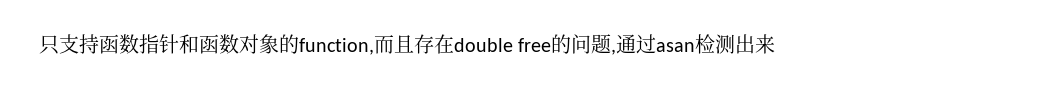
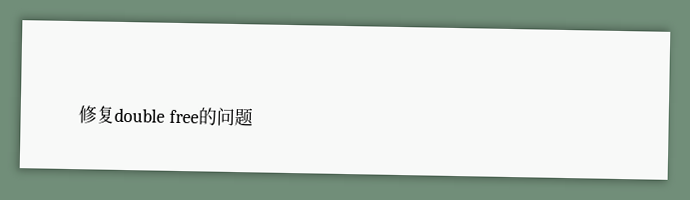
- 只支持函数指针和函数对象的function,而且存在double free的问题,通过asan检测出来
+ 修复double free的问题

